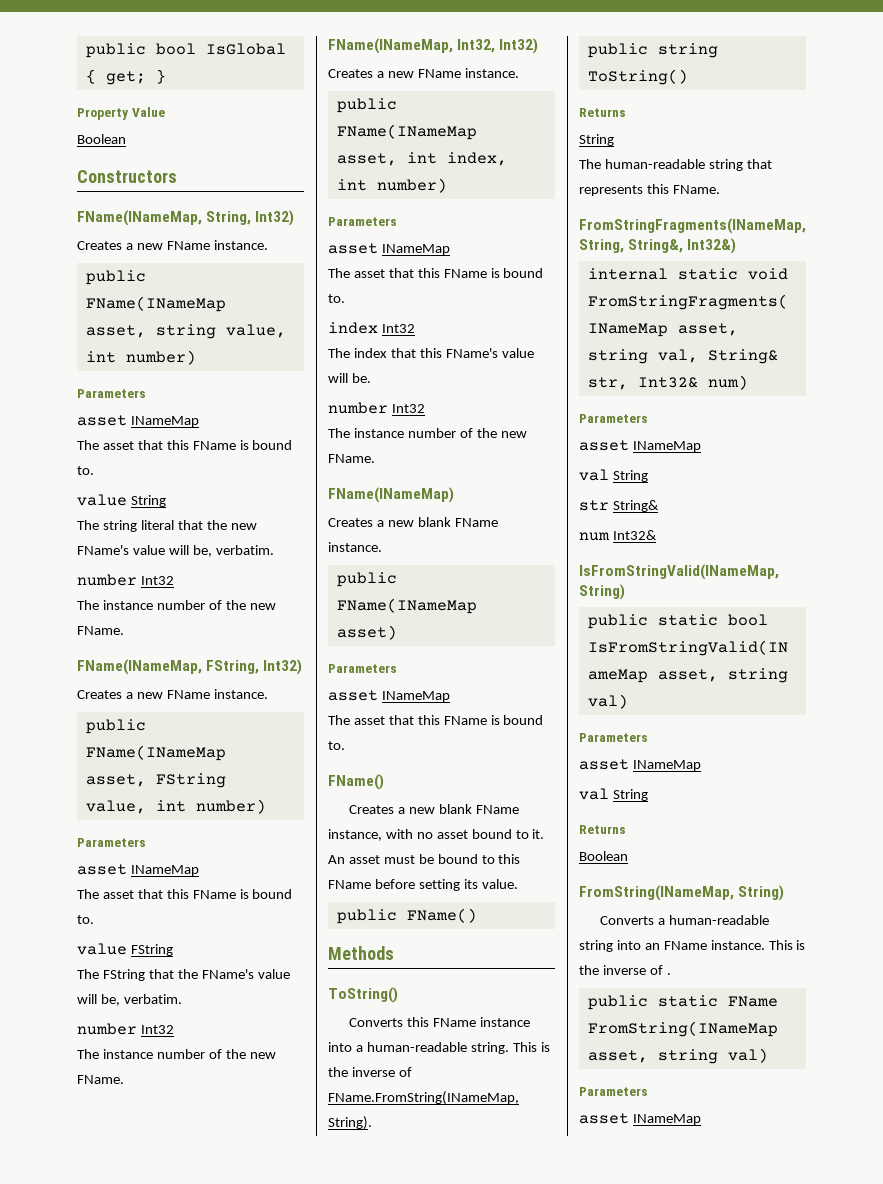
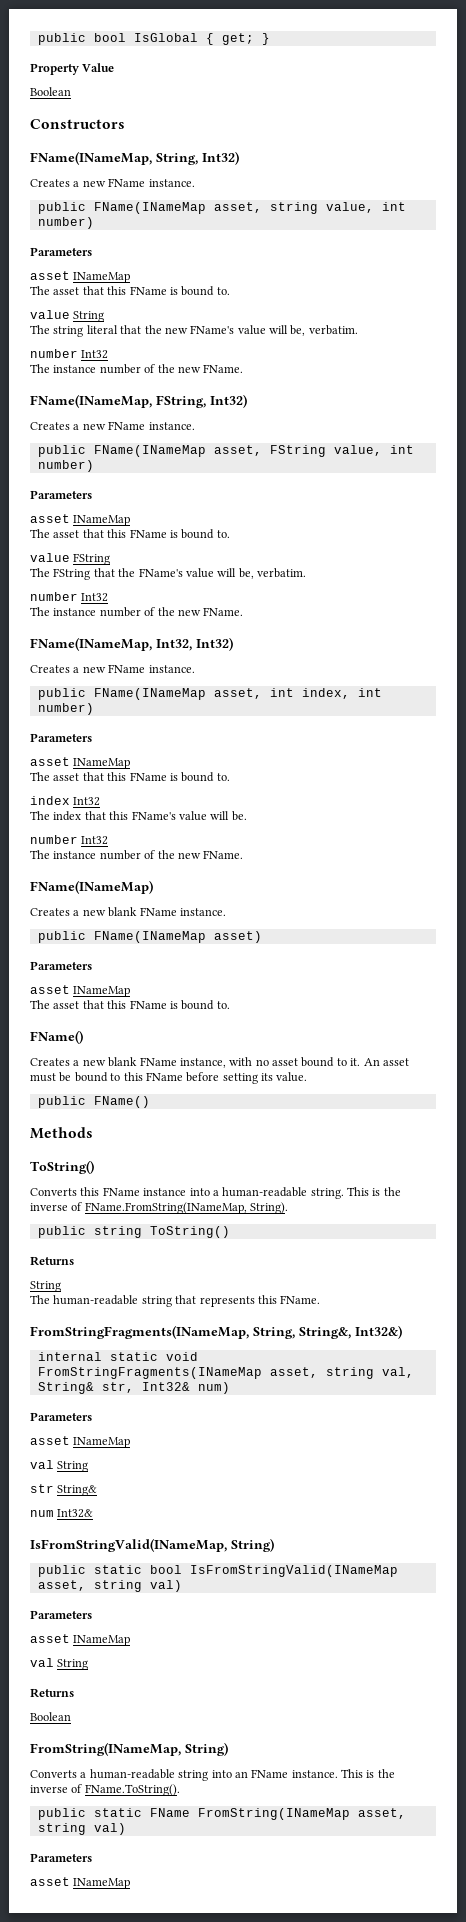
- This is the inverse of .
+ This is the inverse of FName.ToString().

